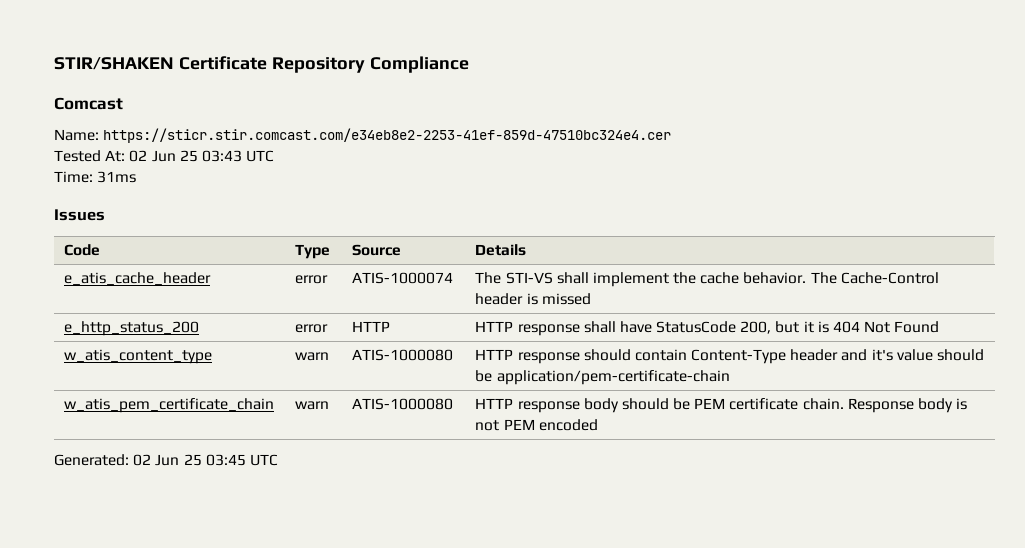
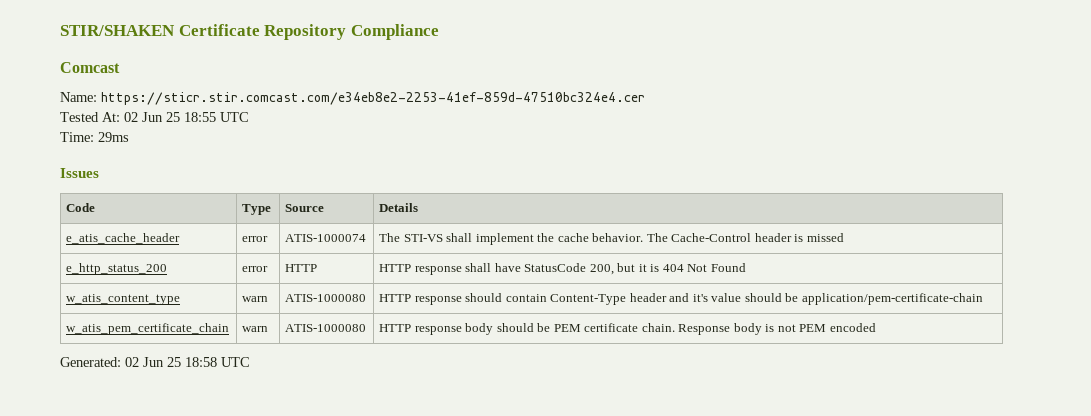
- Tested At: 02 Jun 25 03:43 UTC
+ Tested At: 02 Jun 25 18:55 UTC
- Time: 31ms
+ Time: 29ms
- Generated: 02 Jun 25 03:45 UTC
+ Generated: 02 Jun 25 18:58 UTC

